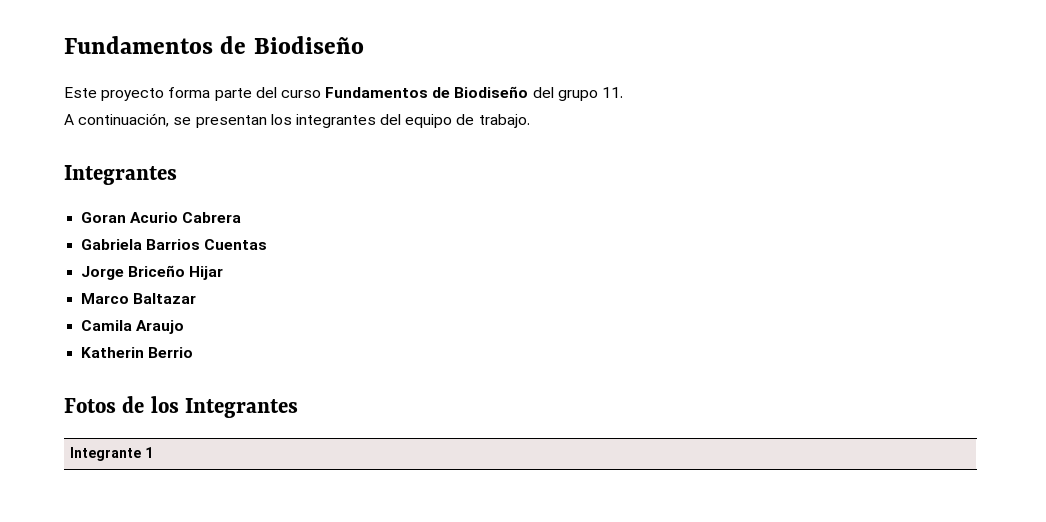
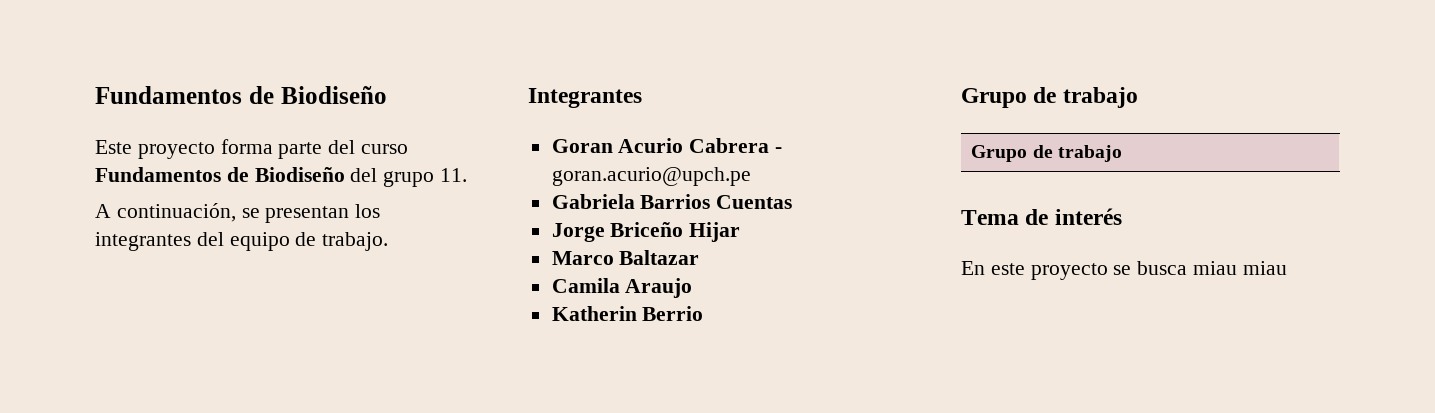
- Goran Acurio Cabrera
+ Goran Acurio Cabrera - goran.acurio@upch.pe
  Katherin Berrio
- Fotos de los Integrantes
- Integrante 1
+ Grupo de trabajo
+ Grupo de trabajo
+ Tema de interés
+ En este proyecto se busca miau miau

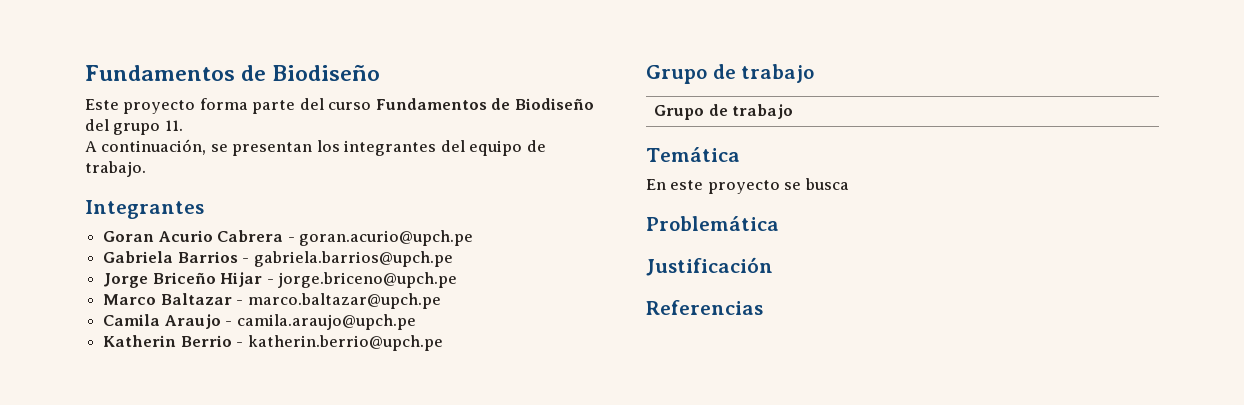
- Gabriela Barrios Cuentas
+ Gabriela Barrios - gabriela.barrios@upch.pe
- Jorge Briceño Hijar
+ Jorge Briceño Hijar - jorge.briceno@upch.pe
- Marco Baltazar
+ Marco Baltazar - marco.baltazar@upch.pe
- Camila Araujo
+ Camila Araujo - camila.araujo@upch.pe
- Katherin Berrio
+ Katherin Berrio - katherin.berrio@upch.pe
- Tema de interés
+ Temática
- En este proyecto se busca miau miau
+ En este proyecto se busca
+ Problemática
+ Justificación
+ Referencias

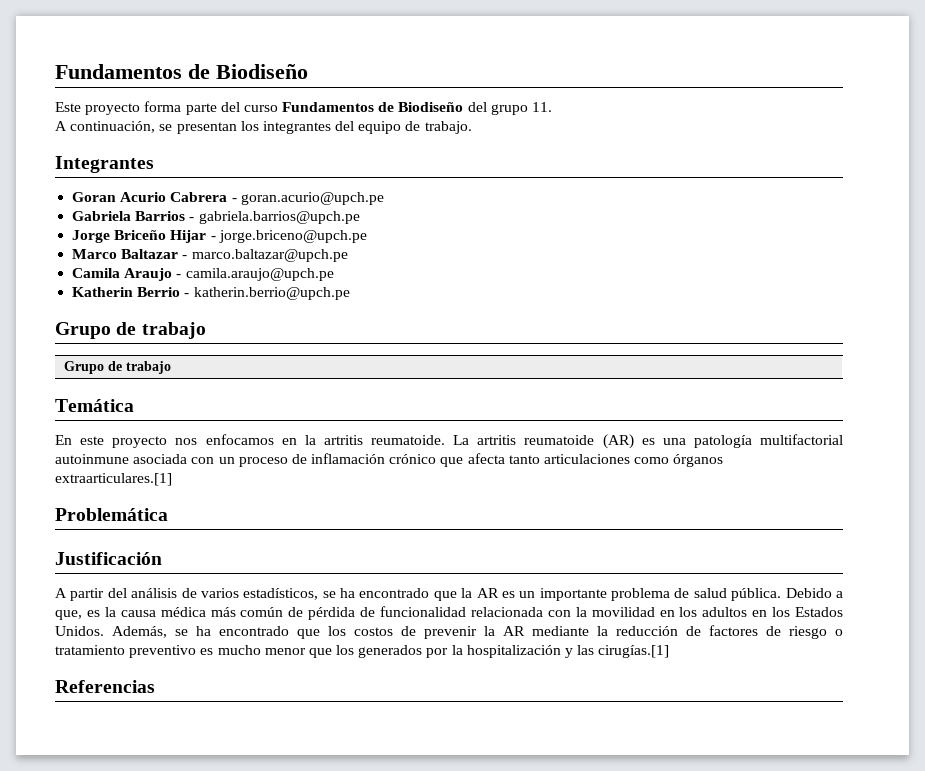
- En este proyecto se busca
+ En este proyecto nos enfocamos en la artritis reumatoide. La artritis reumatoide (AR) es una patología multifactorial autoinmune asociada con un proceso de inflamación crónico que afecta tanto articulaciones como órganos extraarticulares.[1]
  Problemática
  Justificación
+ A partir del análisis de varios estadísticos, se ha encontrado que la AR es un importante problema de salud pública. Debido a que, es la causa médica más común de pérdida de funcionalidad relacionada con la movilidad en los adultos en los Estados Unidos. Además, se ha encontrado que los costos de prevenir la AR mediante la reducción de factores de riesgo o tratamiento preventivo es mucho menor que los generados por la hospitalización y las cirugías.[1]

